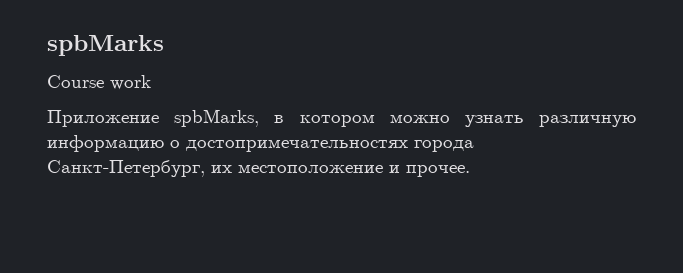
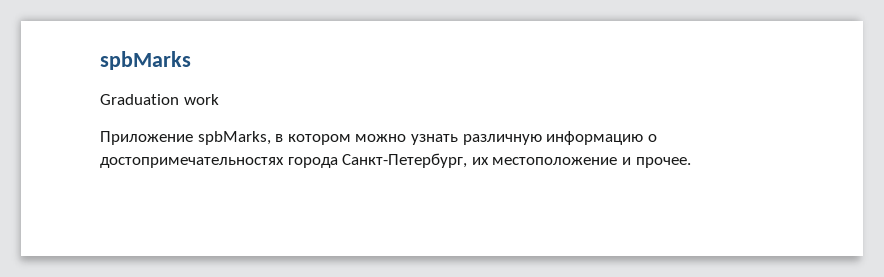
- Course work
+ Graduation work

